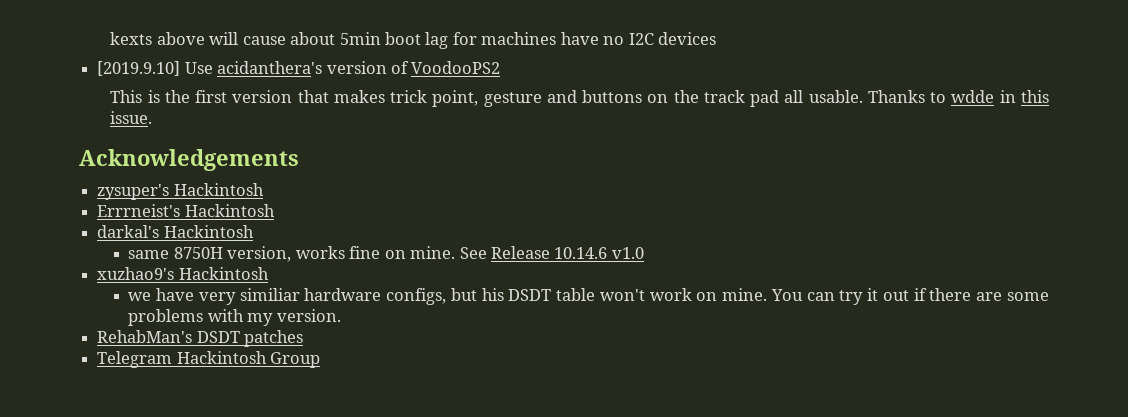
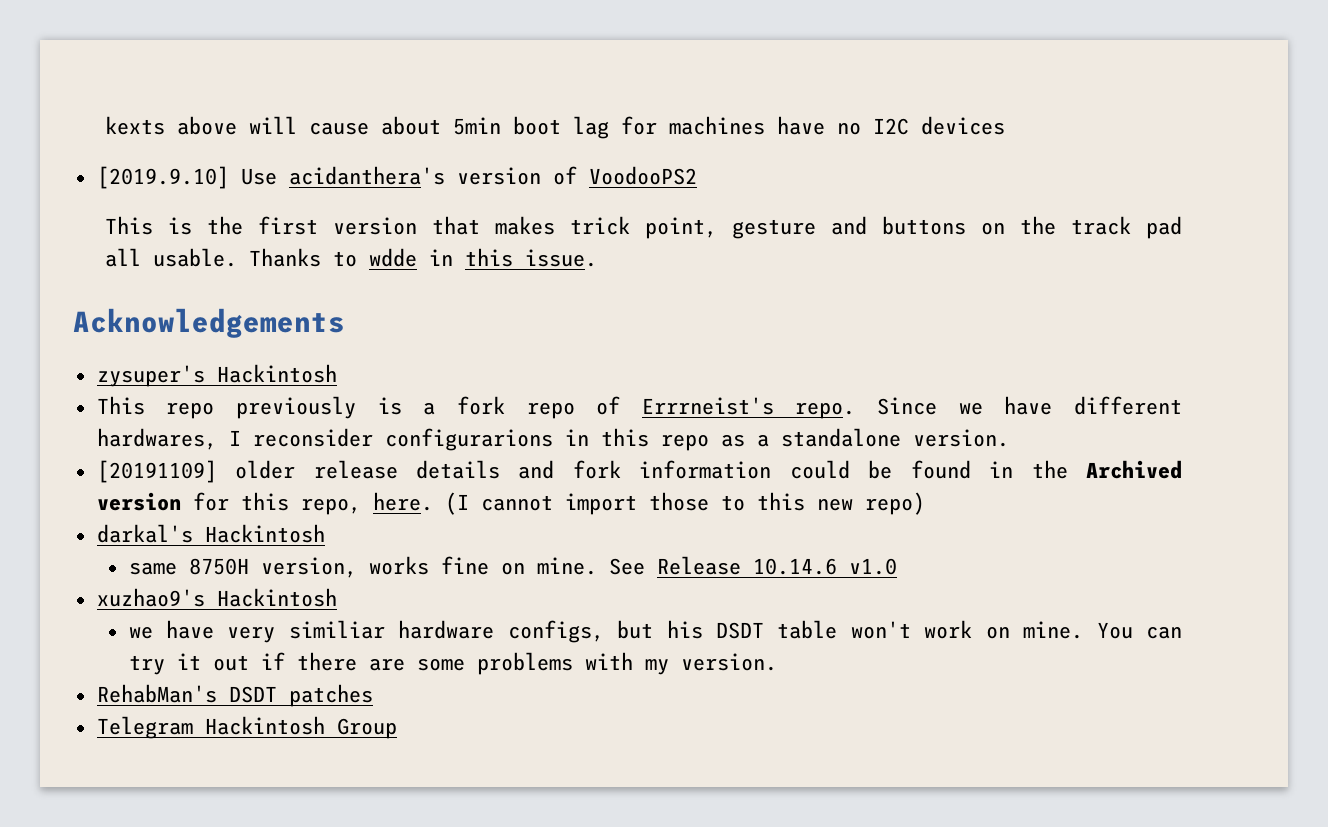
- Errrneist's Hackintosh
+ This repo previously is a fork repo of Errrneist's repo. Since we have different hardwares, I reconsider configurarions in this repo as a standalone version.
+ [20191109] older release details and fork information could be found in the Archived version for this repo, here. (I cannot import those to this new repo)

